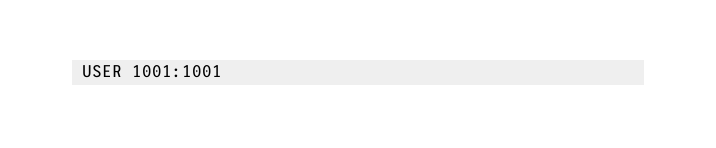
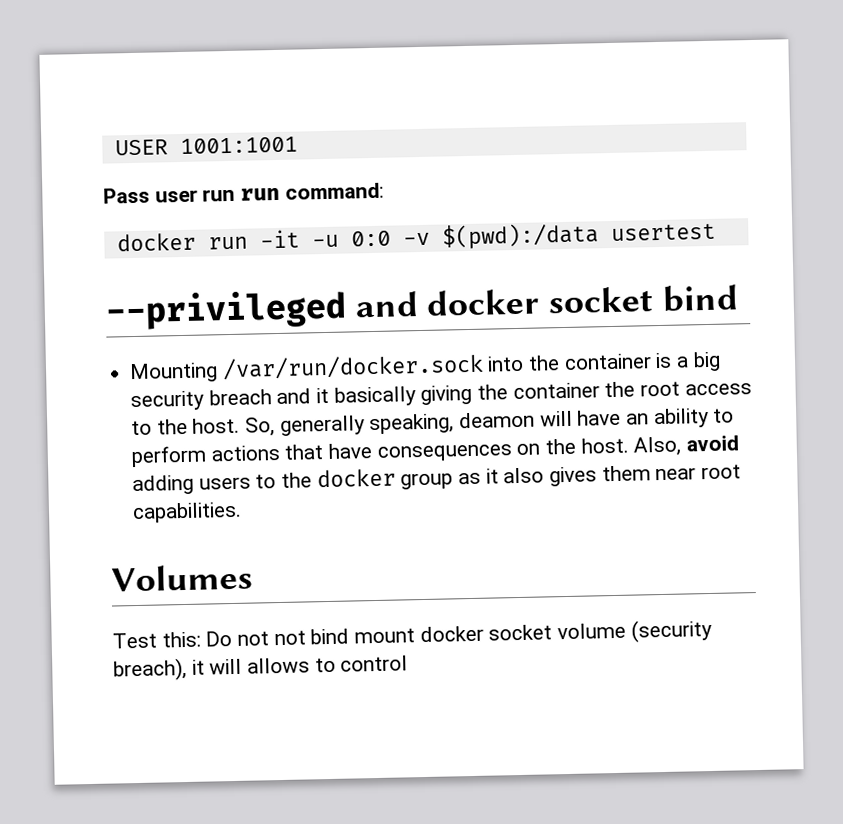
+ Pass user run run command:
+ docker run -it -u 0:0 -v $(pwd):/data usertest
+ --privileged and docker socket bind
+ Mounting /var/run/docker.sock into the container is a big security breach and it basically giving the container the root access to the host. So, generally speaking, deamon will have an ability to perform actions that have consequences on the host. Also, avoid adding users to the docker group as it also gives them near root capabilities.
+ Volumes
+ Test this: Do not not bind mount docker socket volume (security breach), it will allows to control

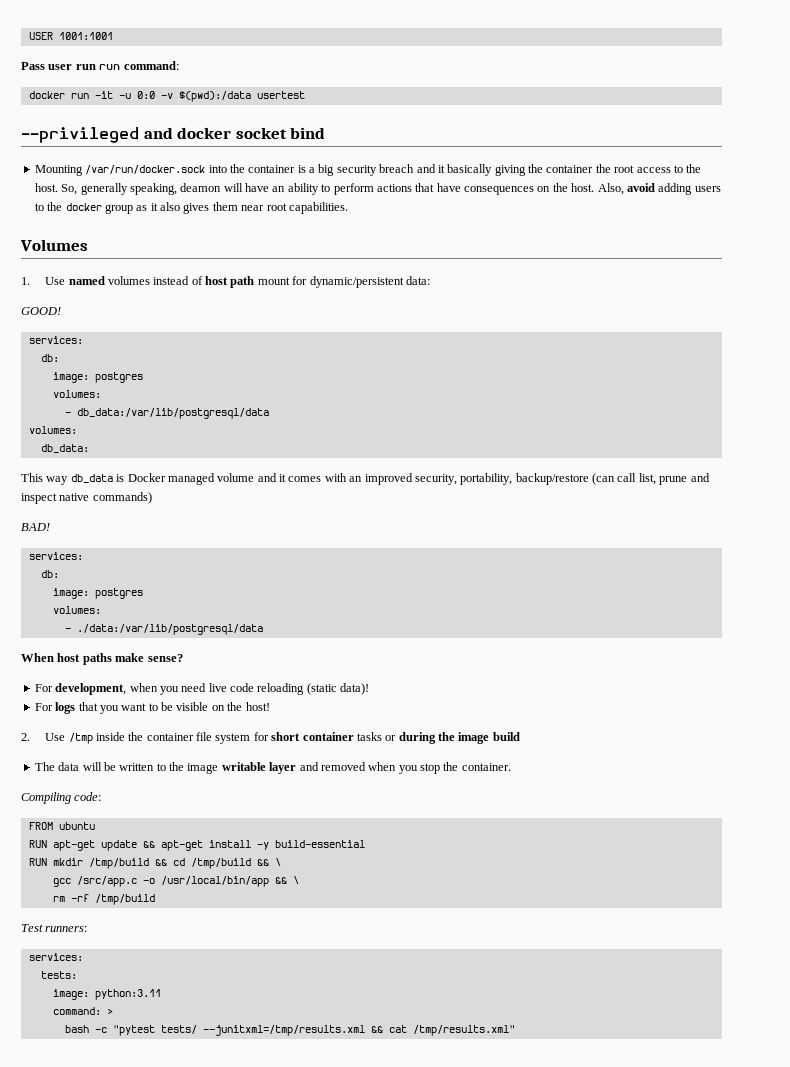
- Test this: Do not not bind mount docker socket volume (security breach), it will allows to control
+ 1. Use named volumes instead of host path mount for dynamic/persistent data:
+ GOOD!
+ services:
+ db:
+ image: postgres
+ volumes:
+ - db_data:/var/lib/postgresql/data
+ volumes:
+ db_data:
+ This way db_data is Docker managed volume and it comes with an improved security, portability, backup/restore (can call list, prune and inspect native commands)
+ BAD!
+ services:
+ db:
+ image: postgres
+ volumes:
+ - ./data:/var/lib/postgresql/data
+ When host paths make sense?
+ For development, when you need live code reloading (static data)!
+ For logs that you want to be visible on the host!
+ 2. Use /tmp inside the container file system for short container tasks or during the image build
+ The data will be written to the image writable layer and removed when you stop the container.
+ Compiling code:
+ FROM ubuntu
+ RUN apt-get update && apt-get install -y build-essential
+ RUN mkdir /tmp/build && cd /tmp/build && \
+ gcc /src/app.c -o /usr/local/bin/app && \
+ rm -rf /tmp/build
+ Test runners:
+ services:
+ tests:
+ image: python:3.11
+ command: >
+ bash -c "pytest tests/ --junitxml=/tmp/results.xml && cat /tmp/results.xml"

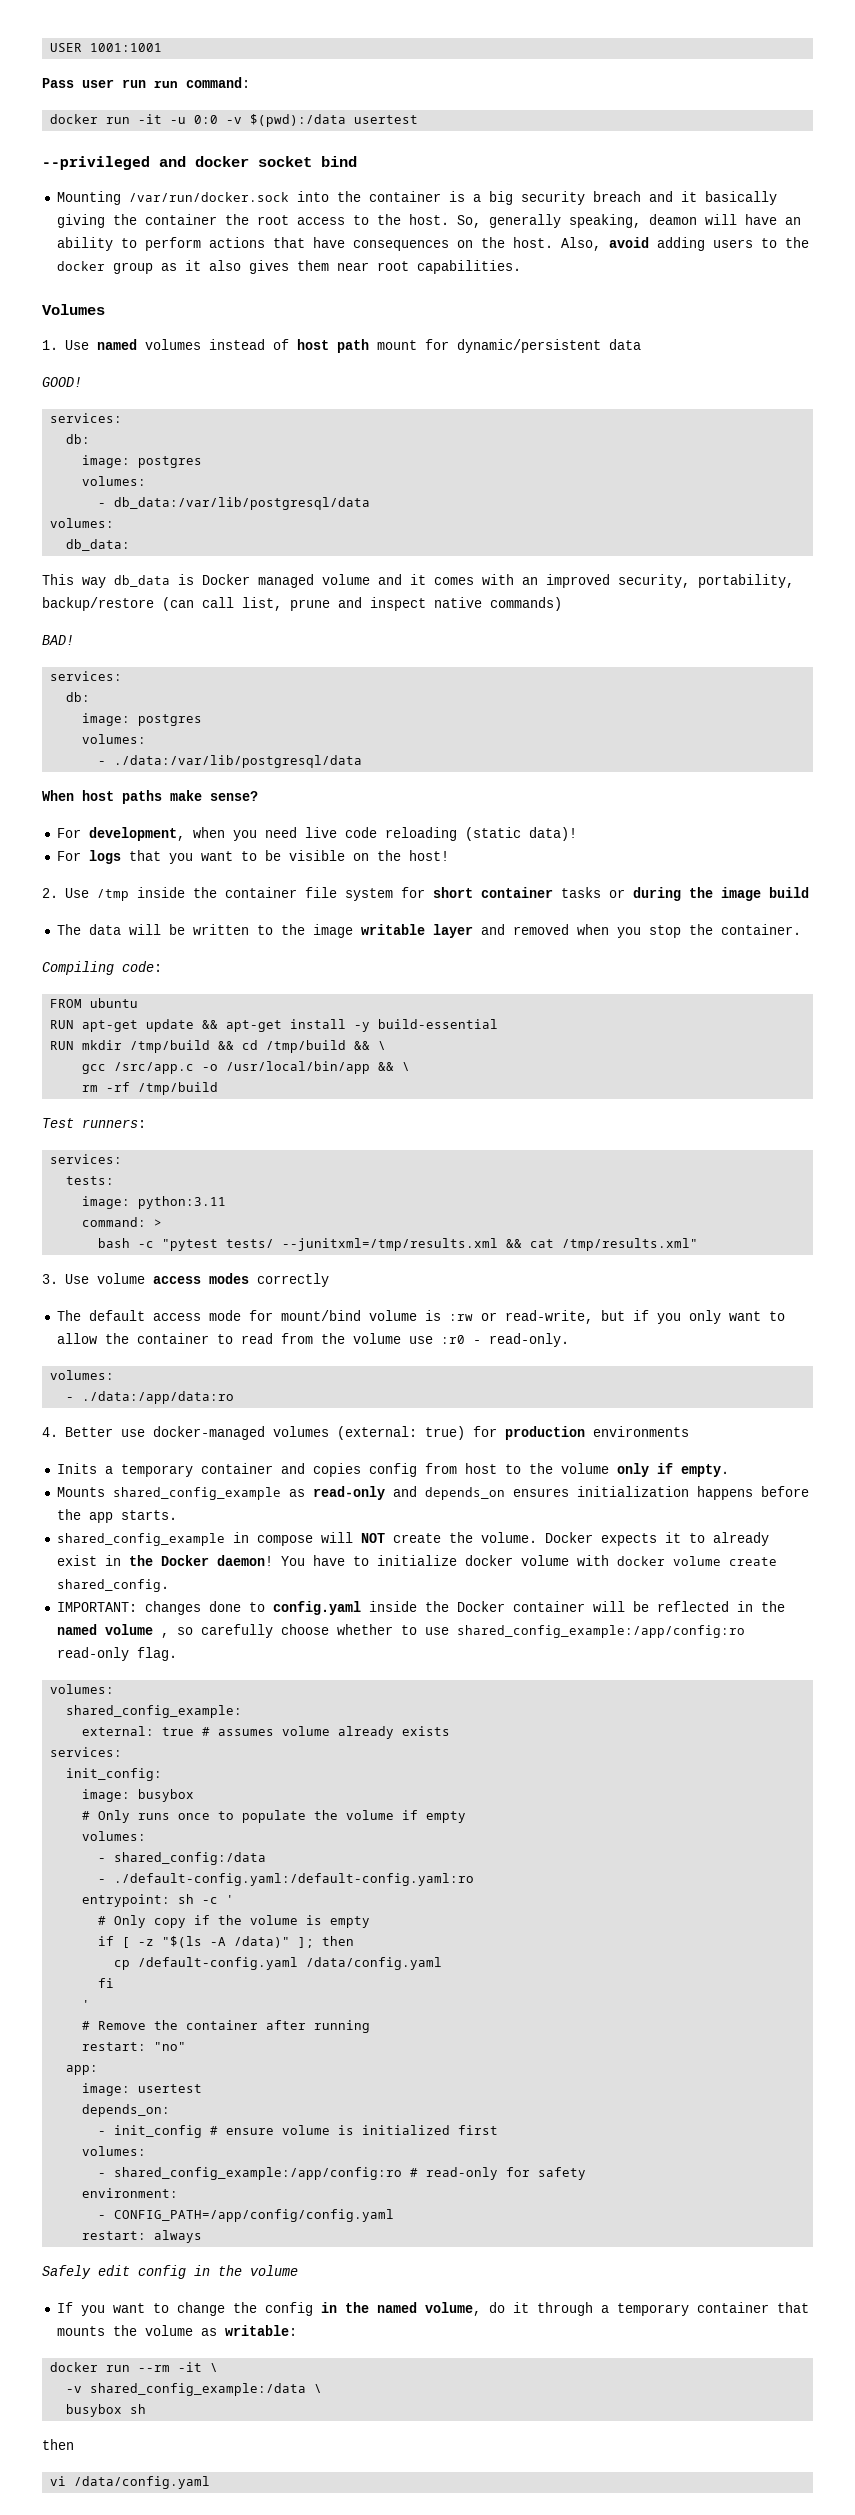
- 1. Use named volumes instead of host path mount for dynamic/persistent data:
+ 1. Use named volumes instead of host path mount for dynamic/persistent data
+ 3. Use volume access modes correctly
+ The default access mode for mount/bind volume is :rw or read-write, but if you only want to allow the container to read from the volume use :r0 - read-only.
+ volumes:
+ - ./data:/app/data:ro
+ 4. Better use docker-managed volumes (external: true) for production environments
+ Inits a temporary container and copies config from host to the volume only if empty.
+ Mounts shared_config_example as read-only and depends_on ensures initialization happens before the app starts.
+ shared_config_example in compose will NOT create the volume. Docker expects it to already exist in the Docker daemon! You have to initialize docker volume with docker volume create shared_config.
+ IMPORTANT: changes done to config.yaml inside the Docker container will be reflected in the named volume , so carefully choose whether to use shared_config_example:/app/config:ro read-only flag.
+ volumes:
+ shared_config_example:
+ external: true # assumes volume already exists
+ services:
+ init_config:
+ image: busybox
+ # Only runs once to populate the volume if empty
+ volumes:
+ - shared_config:/data
+ - ./default-config.yaml:/default-config.yaml:ro
+ entrypoint: sh -c '
+ # Only copy if the volume is empty
+ if [ -z "$(ls -A /data)" ]; then
+ cp /default-config.yaml /data/config.yaml
+ fi
+ '
+ # Remove the container after running
+ restart: "no"
+ app:
+ image: usertest
+ depends_on:
+ - init_config # ensure volume is initialized first
+ volumes:
+ - shared_config_example:/app/config:ro # read-only for safety
+ environment:
+ - CONFIG_PATH=/app/config/config.yaml
+ restart: always
+ Safely edit config in the volume
+ If you want to change the config in the named volume, do it through a temporary container that mounts the volume as writable:
+ docker run --rm -it \
+ -v shared_config_example:/data \
+ busybox sh
+ then
+ vi /data/config.yaml

